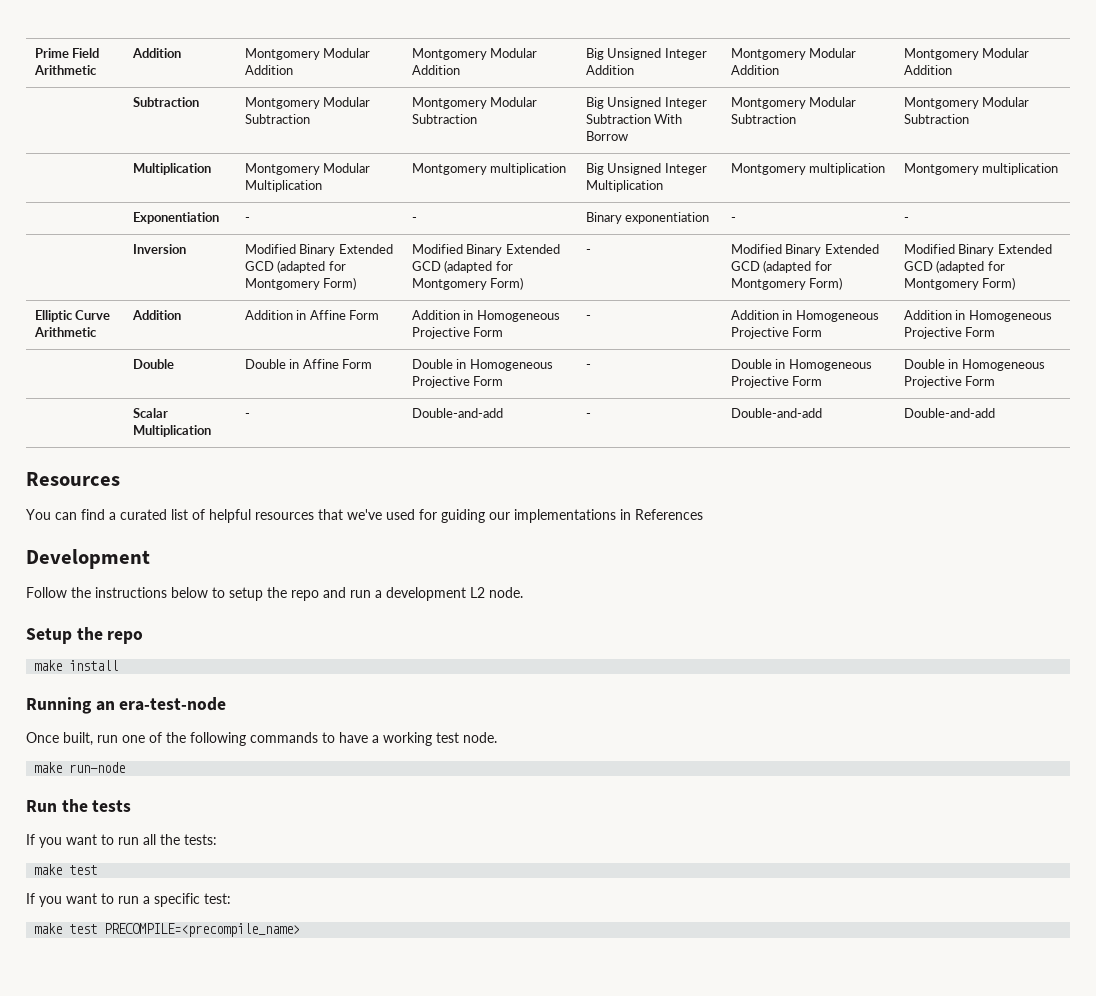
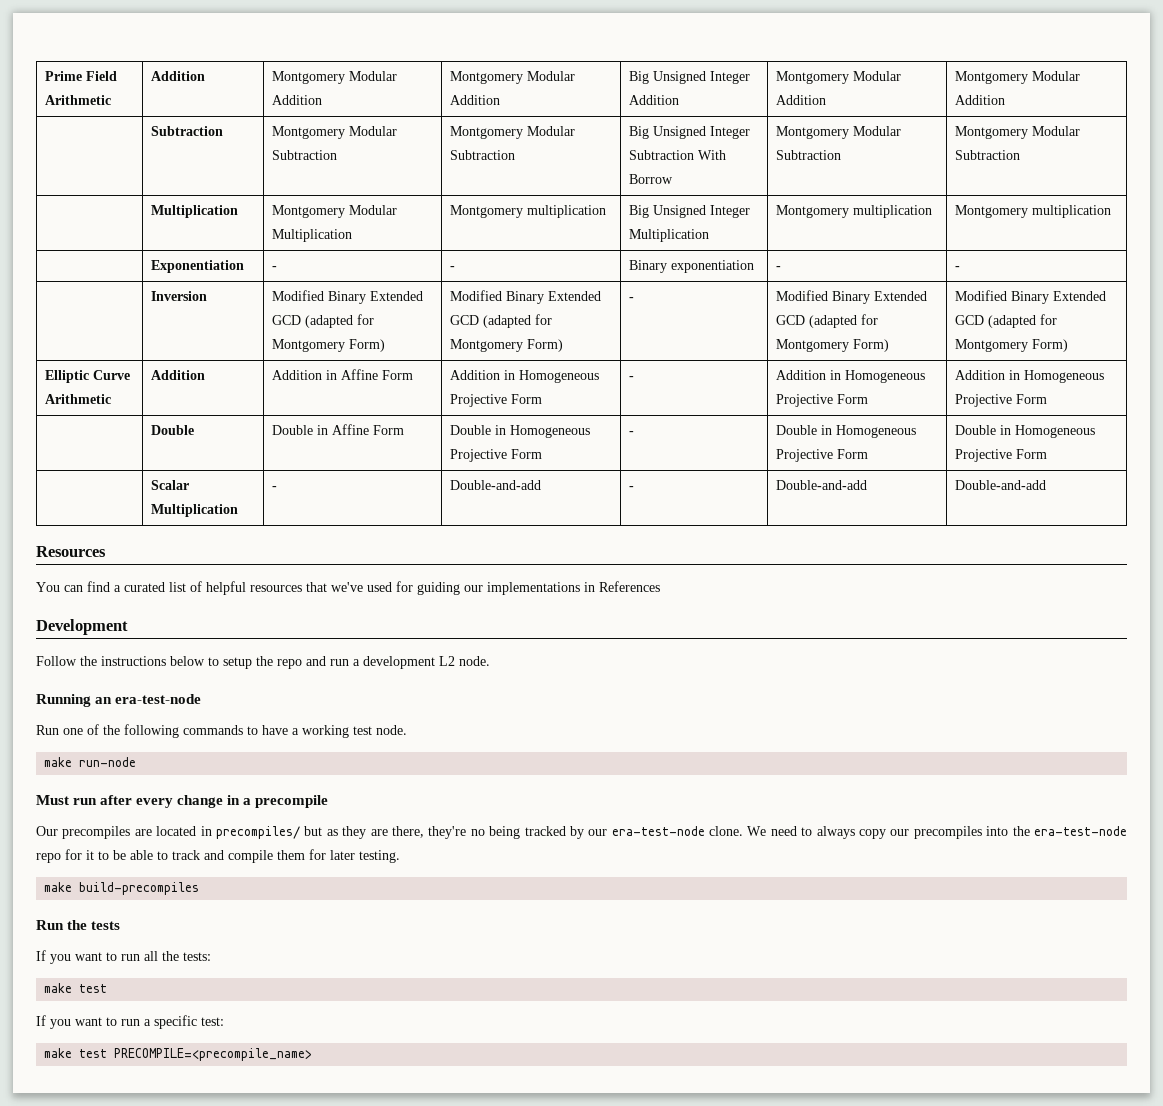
- Setup the repo
- make install
- Once built, run one of the following commands to have a working test node.
+ Run one of the following commands to have a working test node.
+ Must run after every change in a precompile
+ Our precompiles are located in precompiles/ but as they are there, they're no being tracked by our era-test-node clone. We need to always copy our precompiles into the era-test-node repo for it to be able to track and compile them for later testing.
+ make build-precompiles

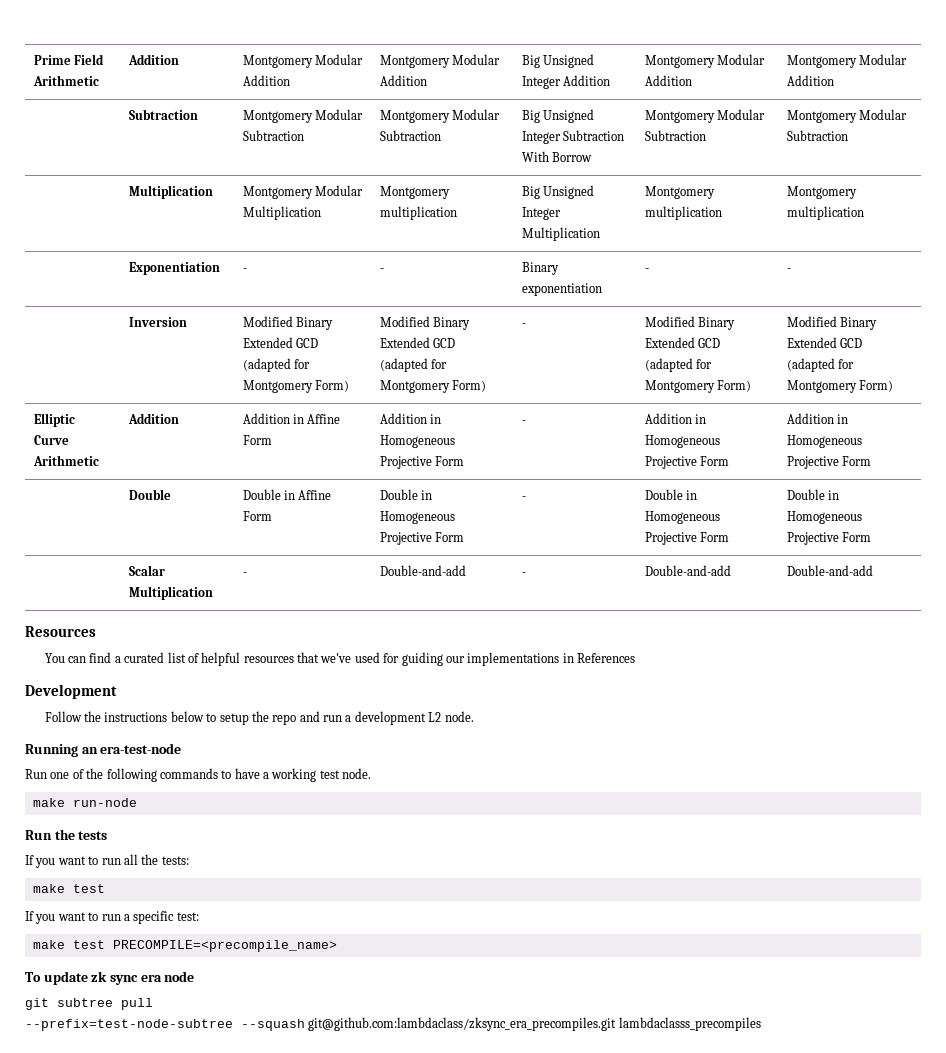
- Must run after every change in a precompile
- Our precompiles are located in precompiles/ but as they are there, they're no being tracked by our era-test-node clone. We need to always copy our precompiles into the era-test-node repo for it to be able to track and compile them for later testing.
- make build-precompiles
+ To update zk sync era node
+ git subtree pull
+ --prefix=test-node-subtree --squash git@github.com:lambdaclass/zksync_era_precompiles.git lambdaclasss_precompiles

